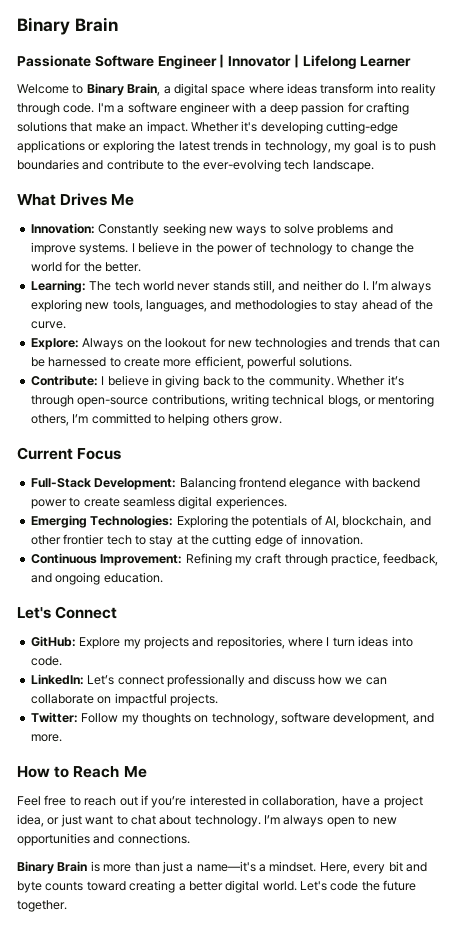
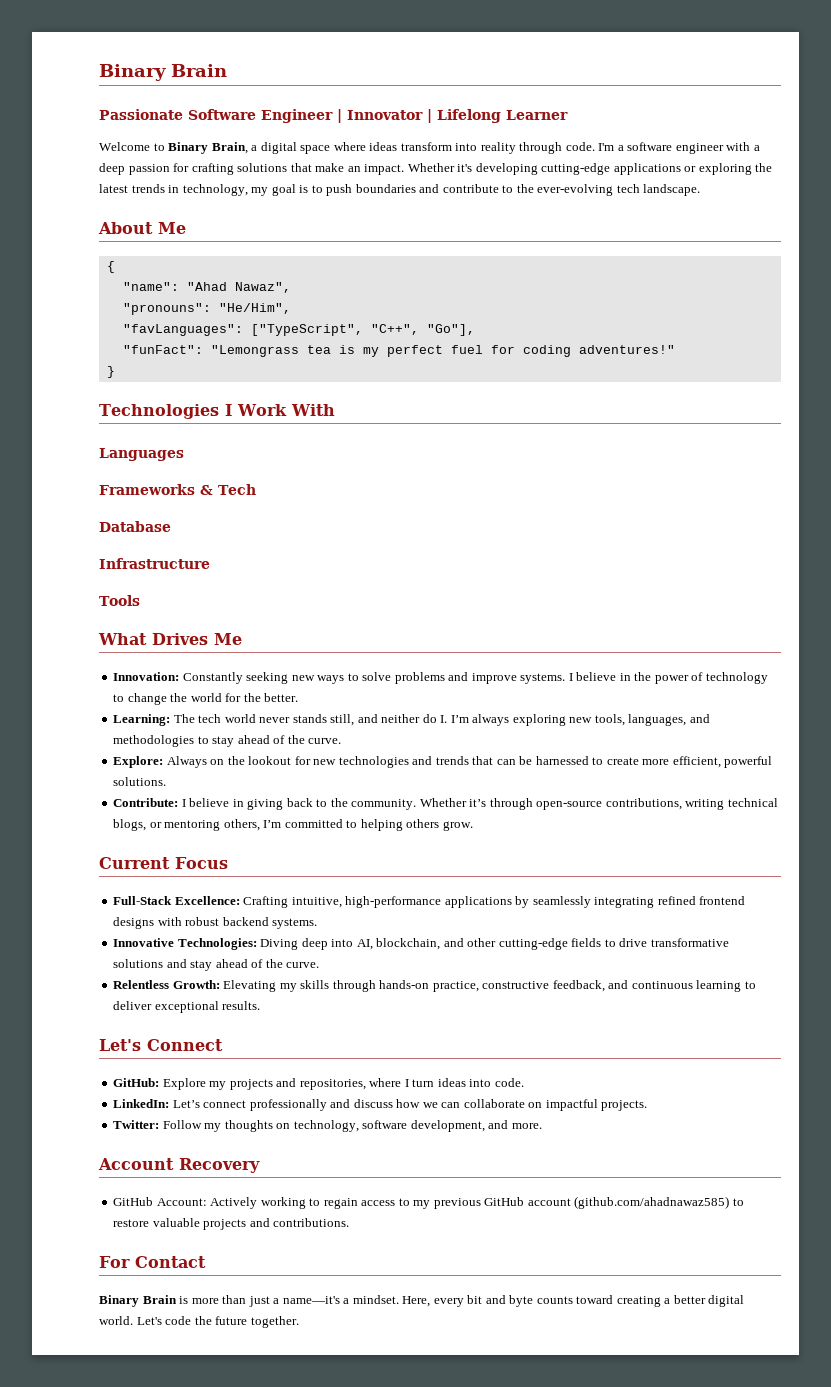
+ About Me
+ {
+ "name": "Ahad Nawaz",
+ "pronouns": "He/Him",
+ "favLanguages": ["TypeScript", "C++", "Go"],
+ "funFact": "Lemongrass tea is my perfect fuel for coding adventures!"
+ }
+ Technologies I Work With
+ Languages
+ Frameworks & Tech
+ Database
+ Infrastructure
+ Tools
- Full-Stack Development: Balancing frontend elegance with backend power to create seamless digital experiences.
- Emerging Technologies: Exploring the potentials of AI, blockchain, and other frontier tech to stay at the cutting edge of innovation.
- Continuous Improvement: Refining my craft through practice, feedback, and ongoing education.
+ Full-Stack Excellence: Crafting intuitive, high-performance applications by seamlessly integrating refined frontend designs with robust backend systems.
+ Innovative Technologies: Diving deep into AI, blockchain, and other cutting-edge fields to drive transformative solutions and stay ahead of the curve.
+ Relentless Growth: Elevating my skills through hands-on practice, constructive feedback, and continuous learning to deliver exceptional results.
- How to Reach Me
- Feel free to reach out if you’re interested in collaboration, have a project idea, or just want to chat about technology. I’m always open to new opportunities and connections.
+ Account Recovery
+ GitHub Account: Actively working to regain access to my previous GitHub account (github.com/ahadnawaz585) to restore valuable projects and contributions.
+ For Contact

